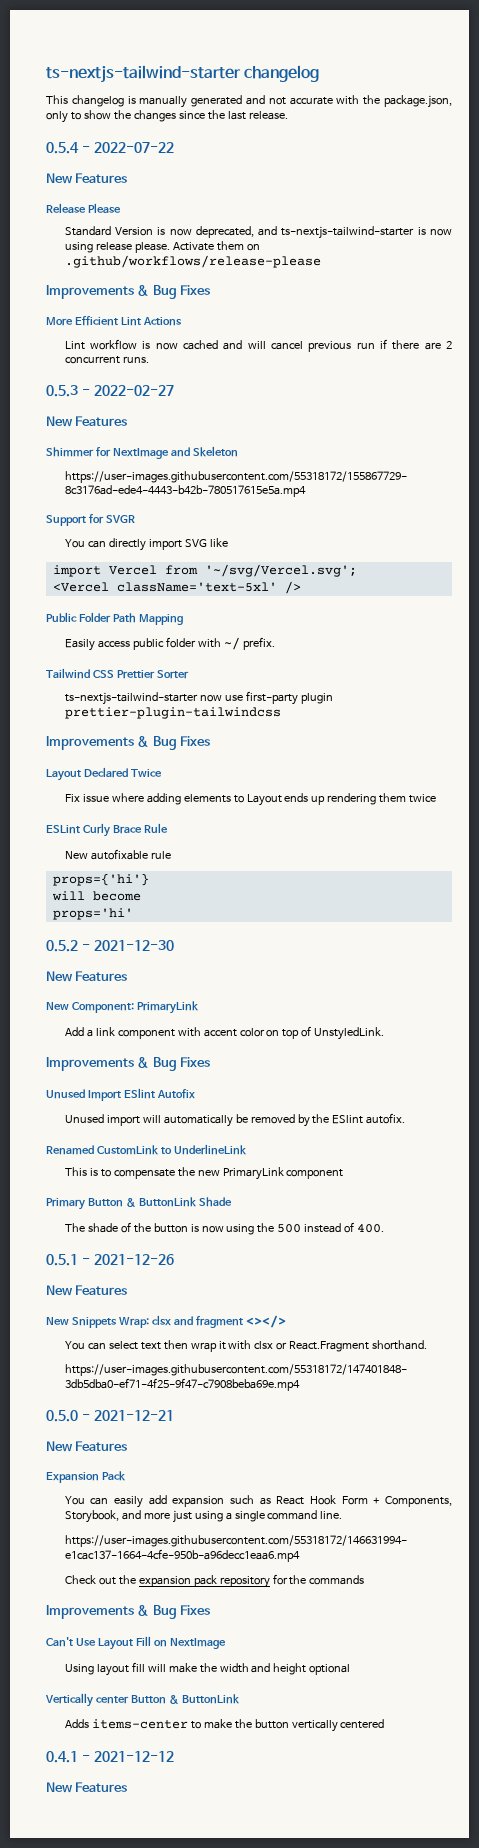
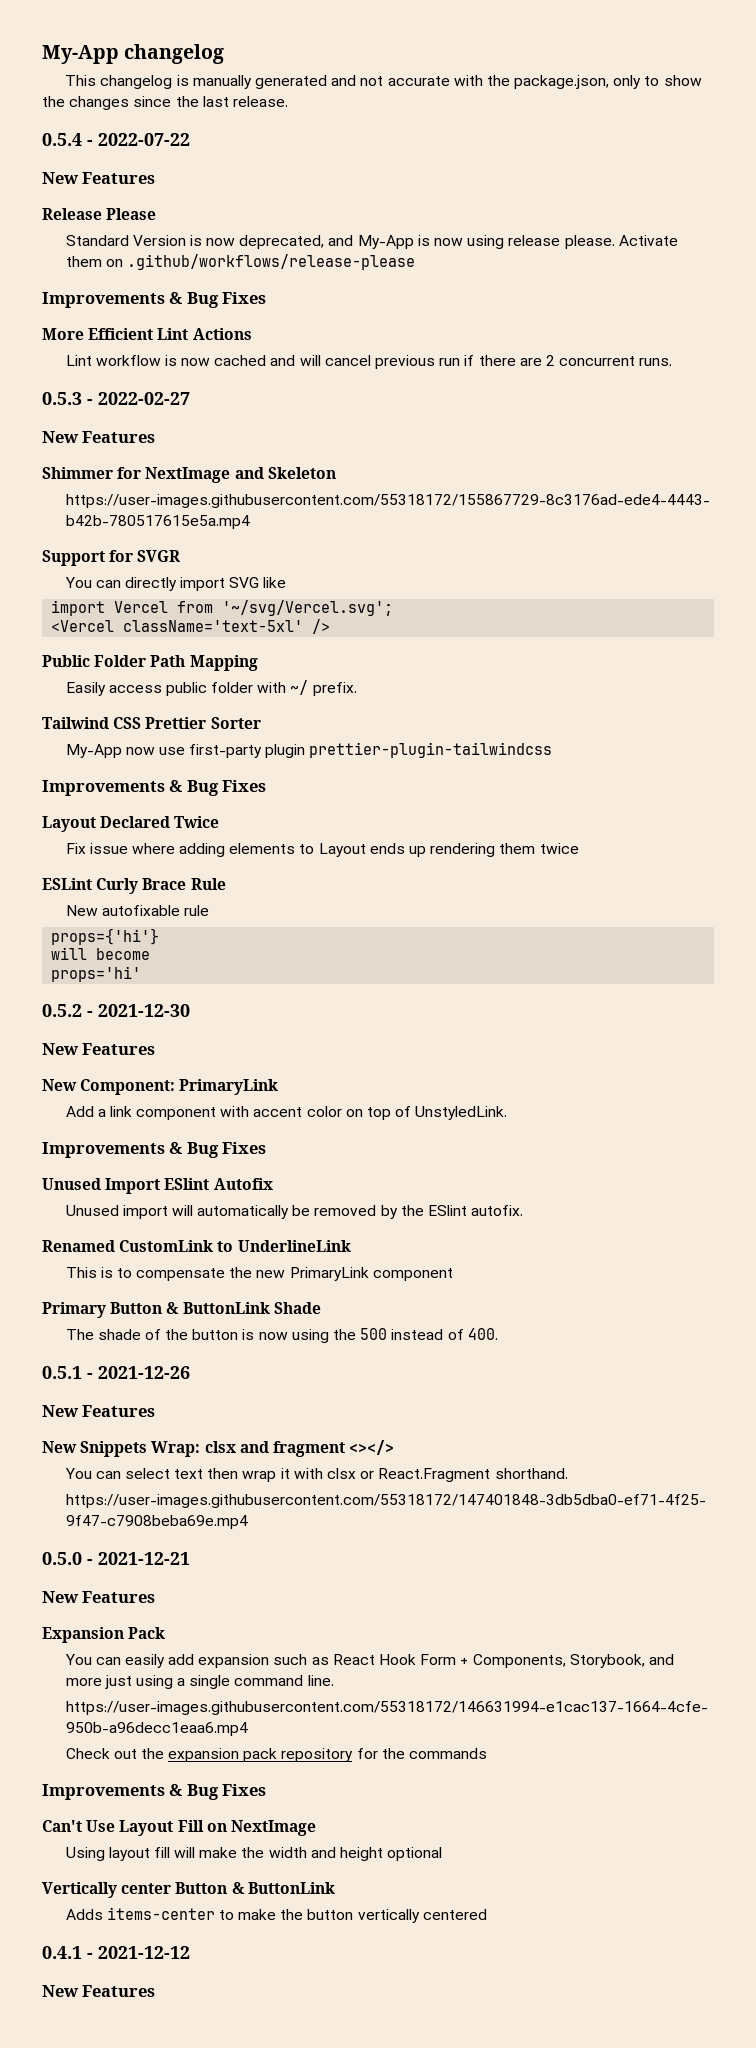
- ts-nextjs-tailwind-starter changelog
+ My-App changelog
- Standard Version is now deprecated, and ts-nextjs-tailwind-starter is now using release please.
+ Standard Version is now deprecated, and My-App is now using release please.
- ts-nextjs-tailwind-starter now use first-party plugin prettier-plugin-tailwindcss
+ My-App now use first-party plugin prettier-plugin-tailwindcss

